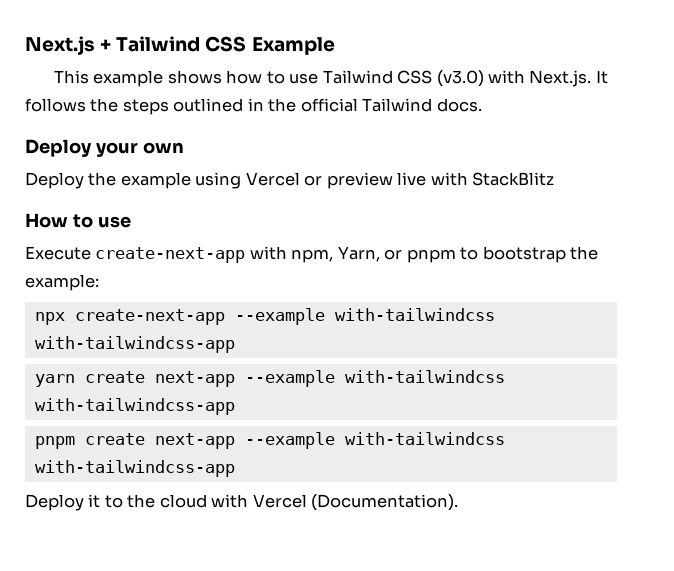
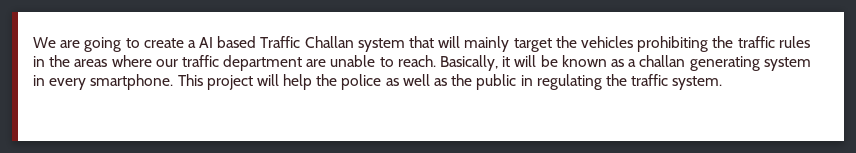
- Next.js + Tailwind CSS Example
- This example shows how to use Tailwind CSS (v3.0) with Next.js. It follows the steps outlined in the official Tailwind docs.
- Deploy your own
- Deploy the example using Vercel or preview live with StackBlitz
- How to use
- Execute create-next-app with npm, Yarn, or pnpm to bootstrap the example:
- npx create-next-app --example with-tailwindcss with-tailwindcss-app
- yarn create next-app --example with-tailwindcss with-tailwindcss-app
- pnpm create next-app --example with-tailwindcss with-tailwindcss-app
- Deploy it to the cloud with Vercel (Documentation).
+ We are going to create a AI based Traffic Challan system that will mainly target the vehicles prohibiting the traffic rules in the areas where our traffic department are unable to reach. Basically, it will be known as a challan generating system in every smartphone. This project will help the police as well as the public in regulating the traffic system.

